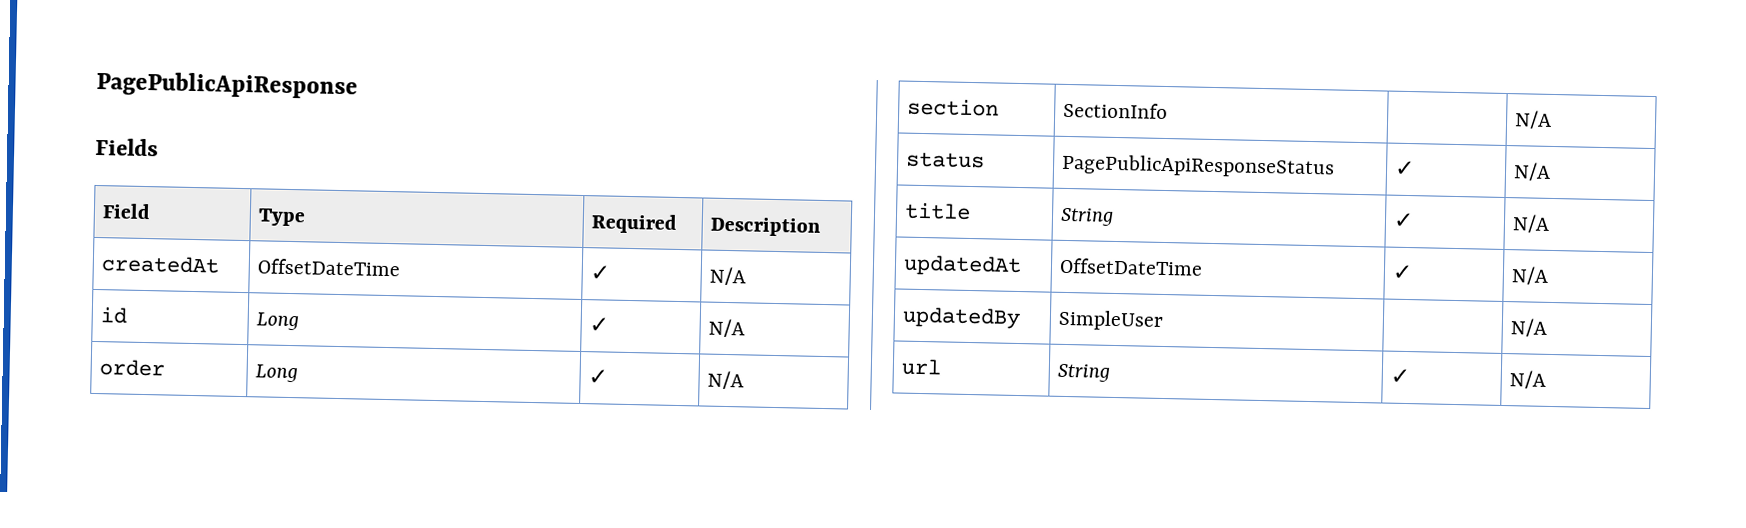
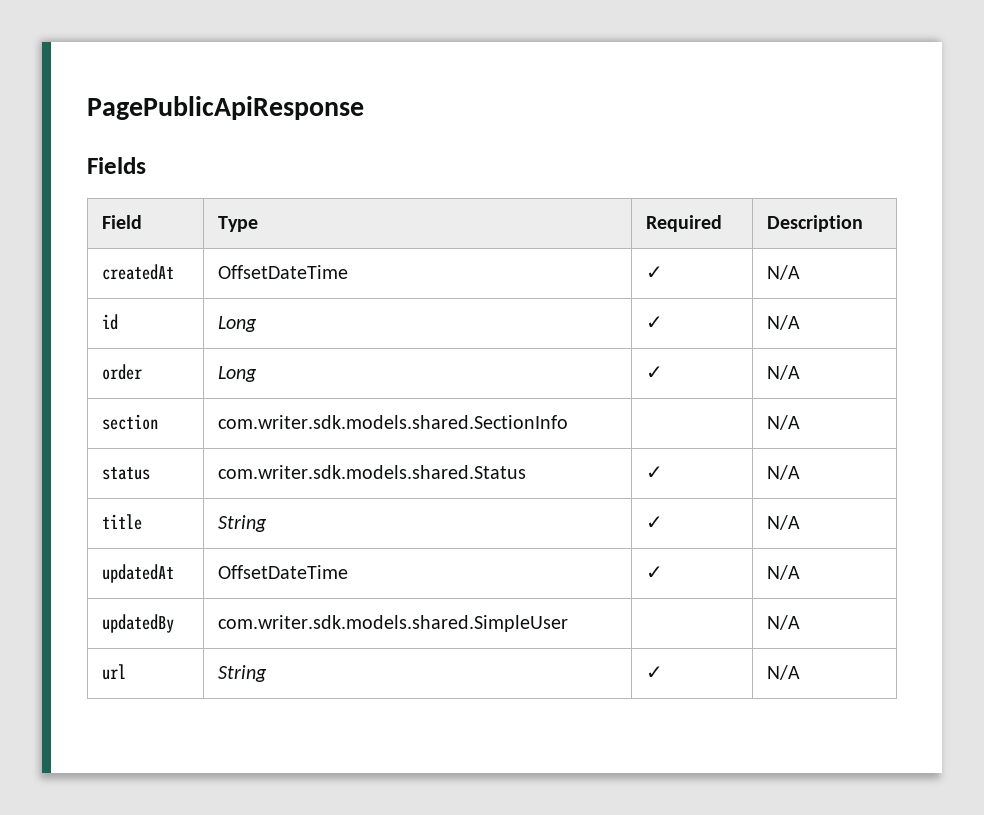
- section | SectionInfo | | N/A
+ section | com.writer.sdk.models.shared.SectionInfo | | N/A
- status | PagePublicApiResponseStatus | ✓ | N/A
+ status | com.writer.sdk.models.shared.Status | ✓ | N/A
- updatedBy | SimpleUser | | N/A
+ updatedBy | com.writer.sdk.models.shared.SimpleUser | | N/A

